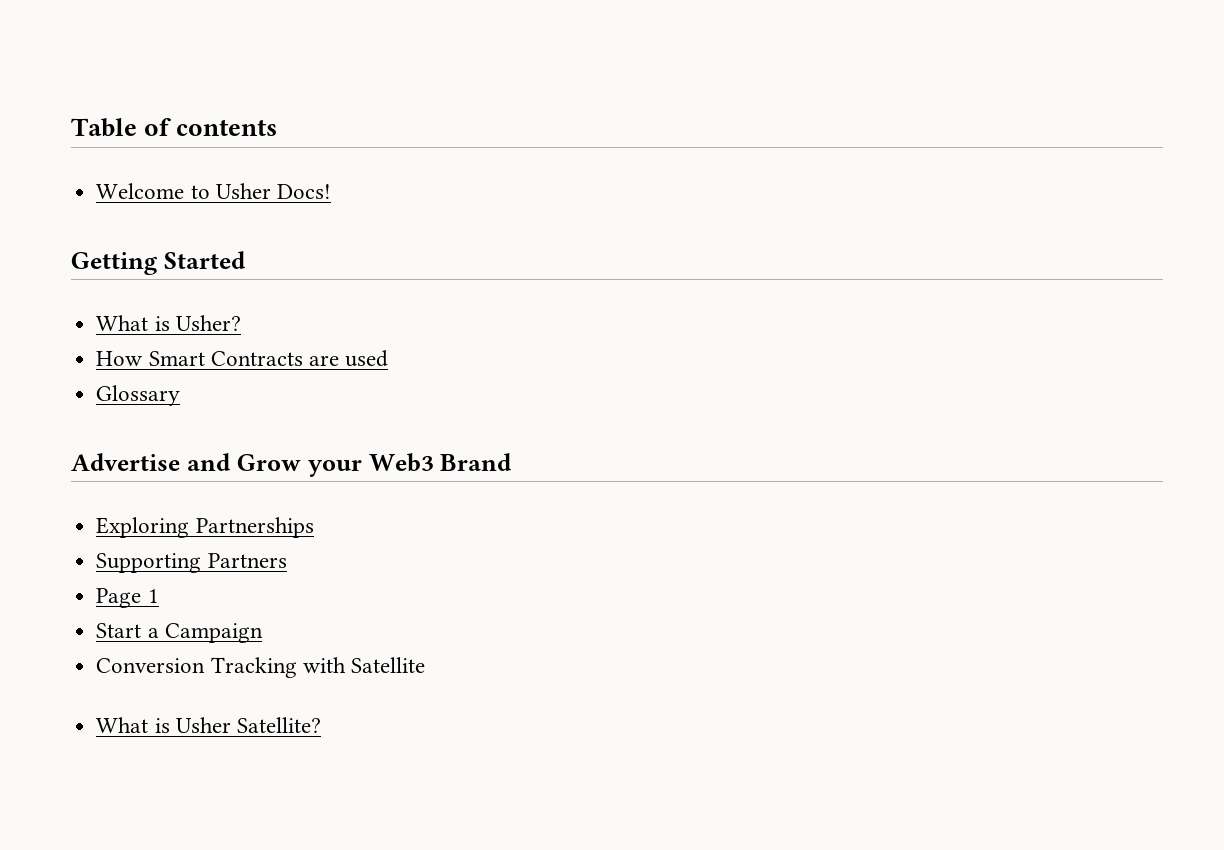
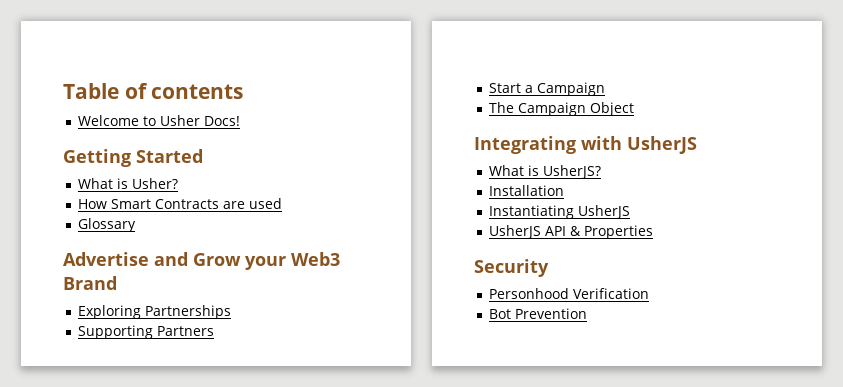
- Page 1
- Conversion Tracking with Satellite
- What is Usher Satellite?
+ The Campaign Object
+ Integrating with UsherJS
+ What is UsherJS?
+ Installation
+ Instantiating UsherJS
+ UsherJS API & Properties
+ Security
+ Personhood Verification
+ Bot Prevention

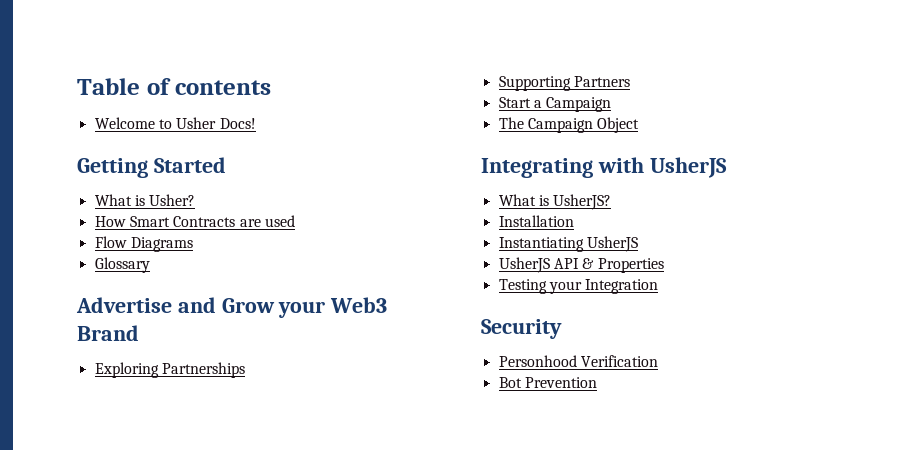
+ Flow Diagrams
+ Testing your Integration

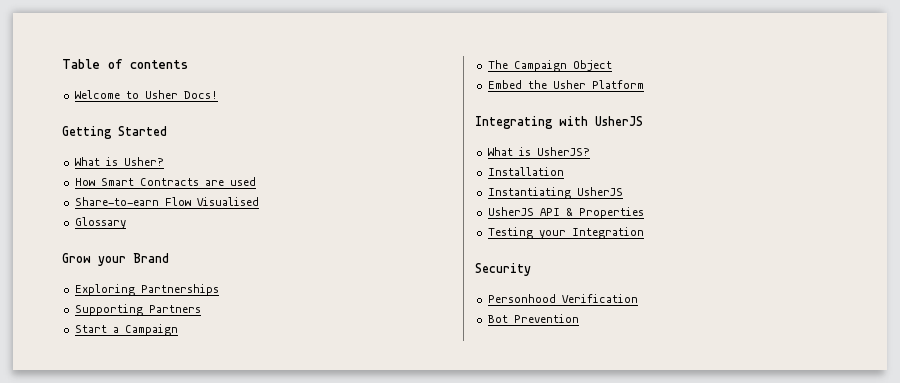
- Flow Diagrams
+ Share-to-earn Flow Visualised
- Advertise and Grow your Web3 Brand
+ Grow your Brand
+ Embed the Usher Platform

